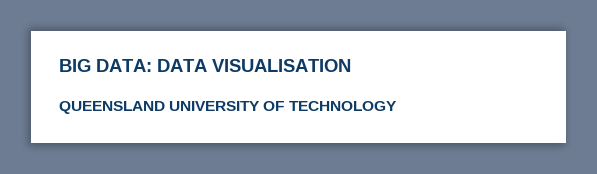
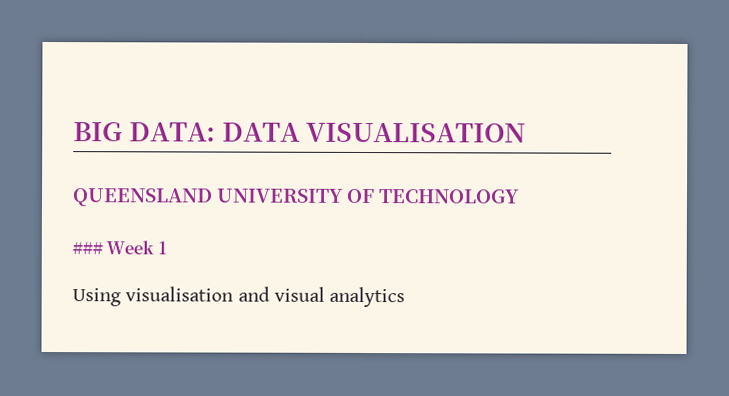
+ ### Week 1
+ Using visualisation and visual analytics

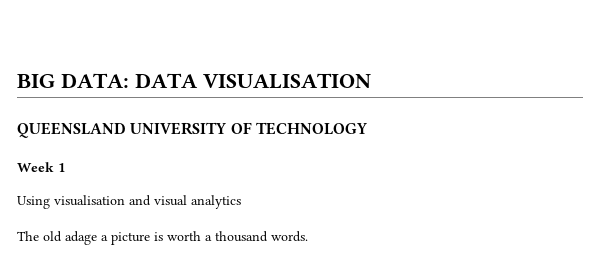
- ### Week 1
+ Week 1
+ The old adage a picture is worth a thousand words.

